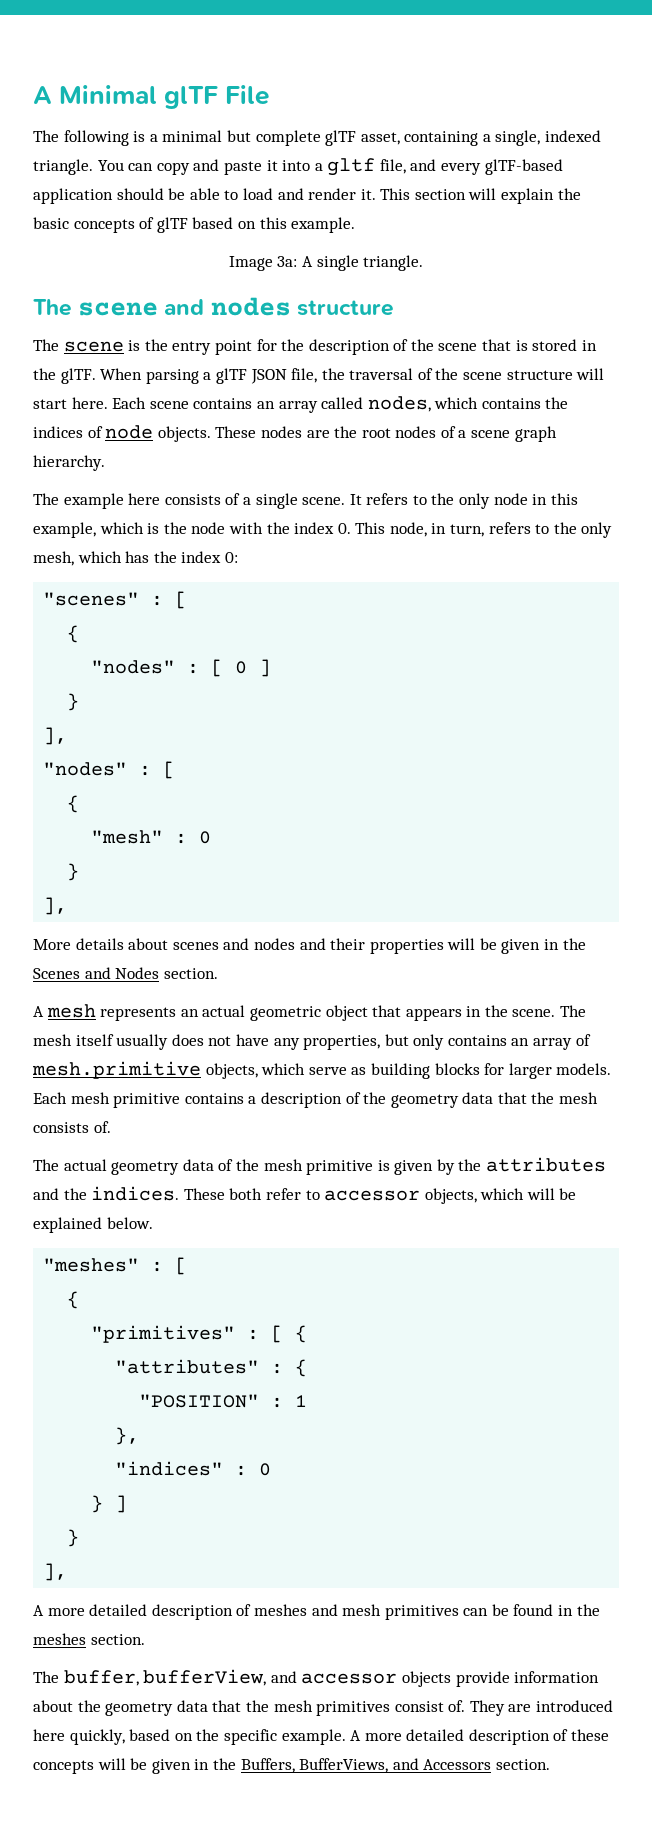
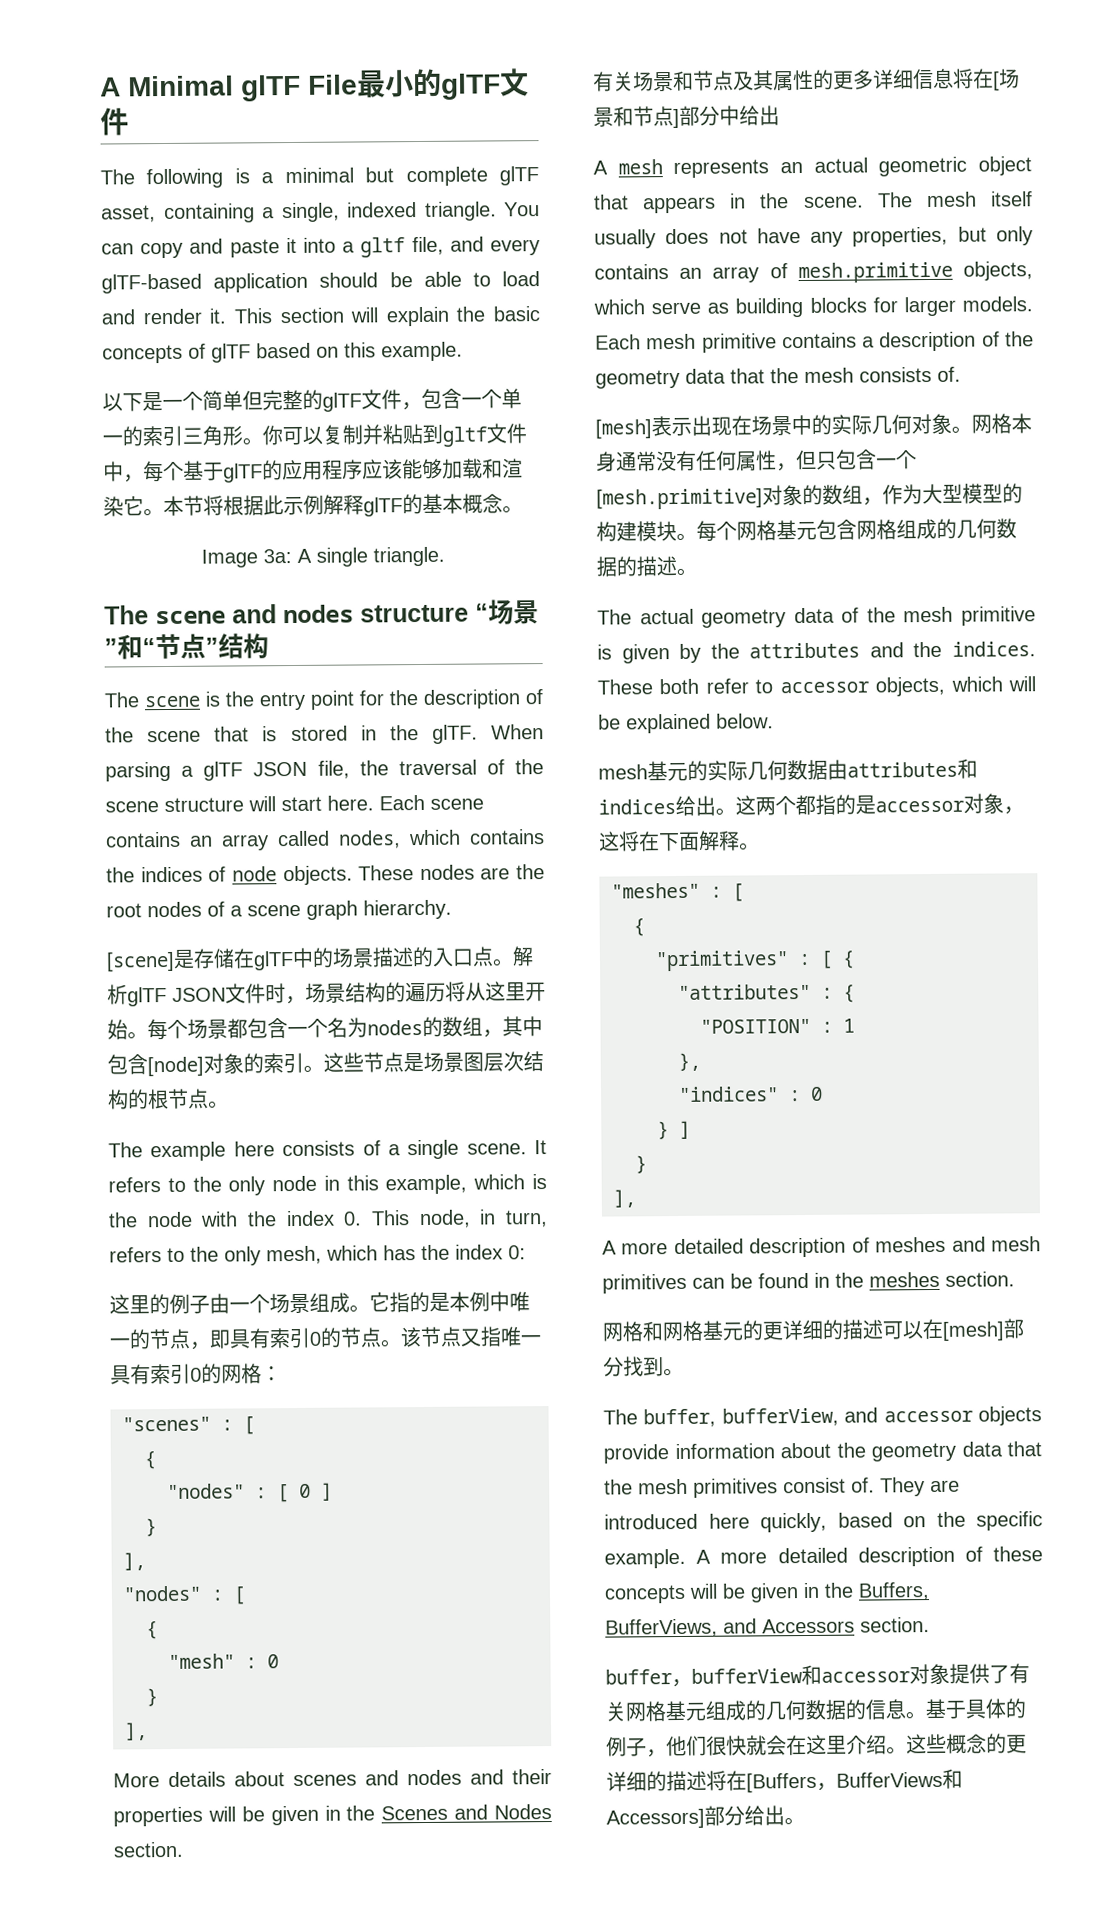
- A Minimal glTF File
+ A Minimal glTF File最小的glTF文件
+ 以下是一个简单但完整的glTF文件，包含一个单一的索引三角形。你可以复制并粘贴到gltf文件中，每个基于glTF的应用程序应该能够加载和渲染它。本节将根据此示例解释glTF的基本概念。
- The scene and nodes structure
+ The scene and nodes structure “场景”和“节点”结构
+ [scene]是存储在glTF中的场景描述的入口点。解析glTF JSON文件时，场景结构的遍历将从这里开始。每个场景都包含一个名为nodes的数组，其中包含[node]对象的索引。这些节点是场景图层次结构的根节点。
+ 这里的例子由一个场景组成。它指的是本例中唯一的节点，即具有索引0的节点。该节点又指唯一具有索引0的网格：
+ 有关场景和节点及其属性的更多详细信息将在[场景和节点]部分中给出
+ [mesh]表示出现在场景中的实际几何对象。网格本身通常没有任何属性，但只包含一个[mesh.primitive]对象的数组，作为大型模型的构建模块。每个网格基元包含网格组成的几何数据的描述。
+ mesh基元的实际几何数据由attributes和indices给出。这两个都指的是accessor对象，这将在下面解释。
+ 网格和网格基元的更详细的描述可以在[mesh]部分找到。
+ buffer，bufferView和accessor对象提供了有关网格基元组成的几何数据的信息。基于具体的例子，他们很快就会在这里介绍。这些概念的更详细的描述将在[Buffers，BufferViews和Accessors]部分给出。

